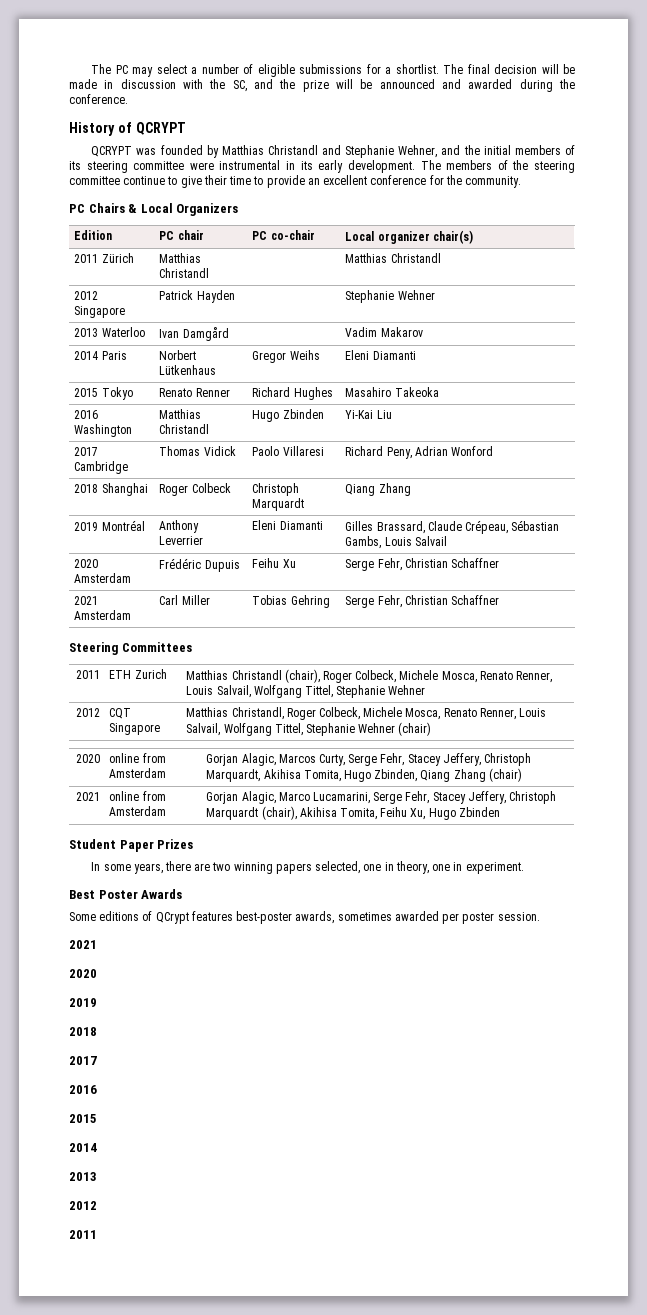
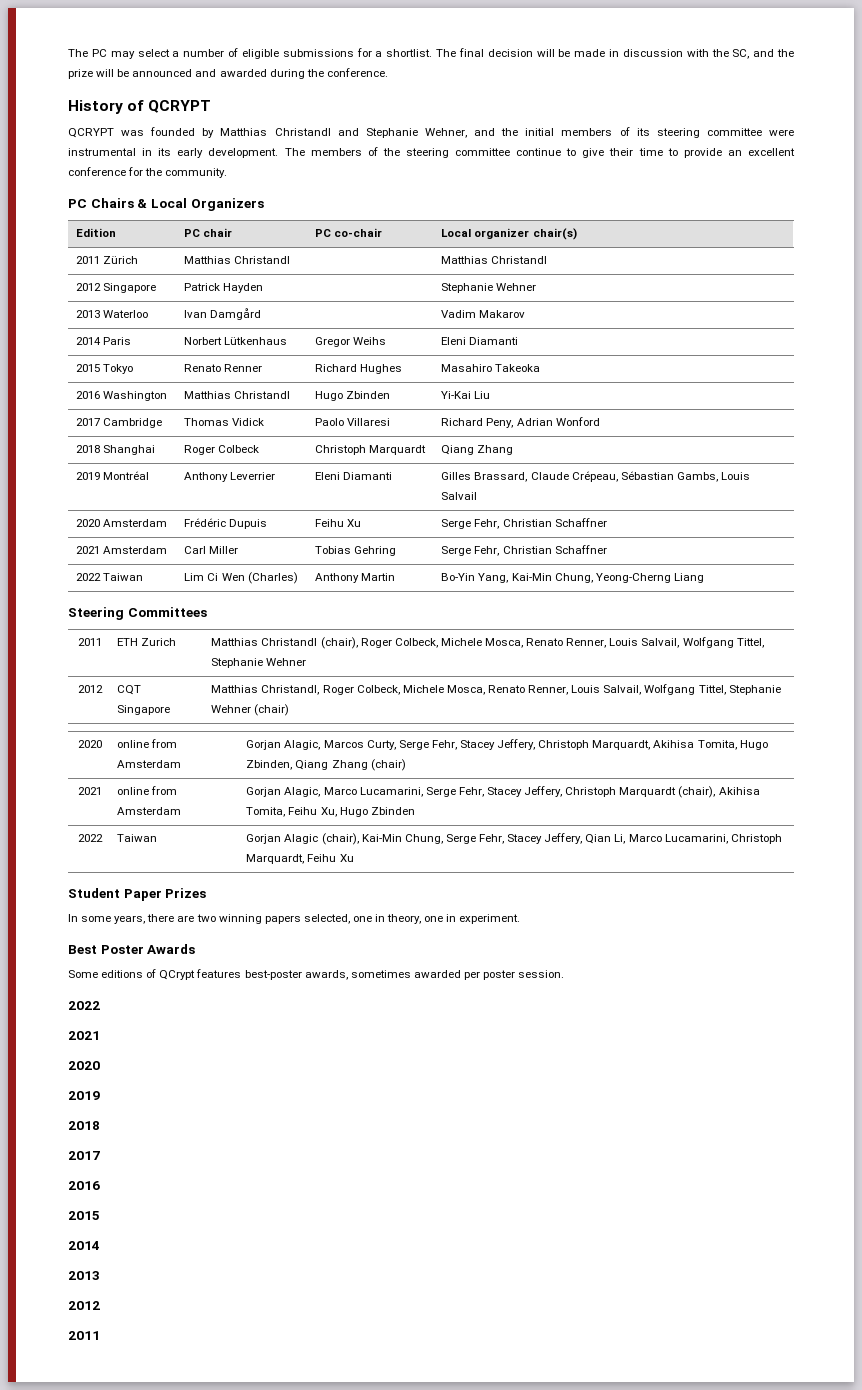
+ 2022 Taiwan | Lim Ci Wen (Charles) | Anthony Martin | Bo-Yin Yang, Kai-Min Chung, Yeong-Cherng Liang
+ 2022 | Taiwan | Gorjan Alagic (chair), Kai-Min Chung, Serge Fehr, Stacey Jeffery, Qian Li, Marco Lucamarini, Christoph Marquardt, Feihu Xu
  Some editions of QCrypt features best-poster awards, sometimes awarded per poster session.
+ 2022

